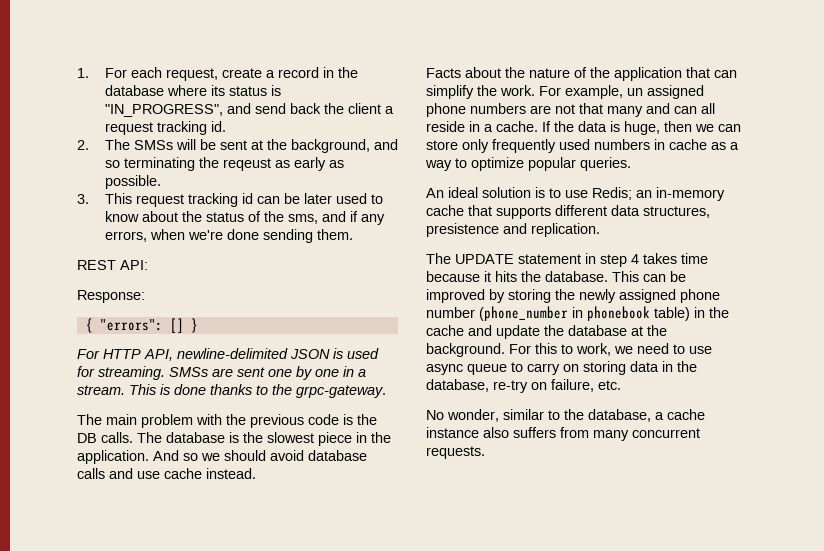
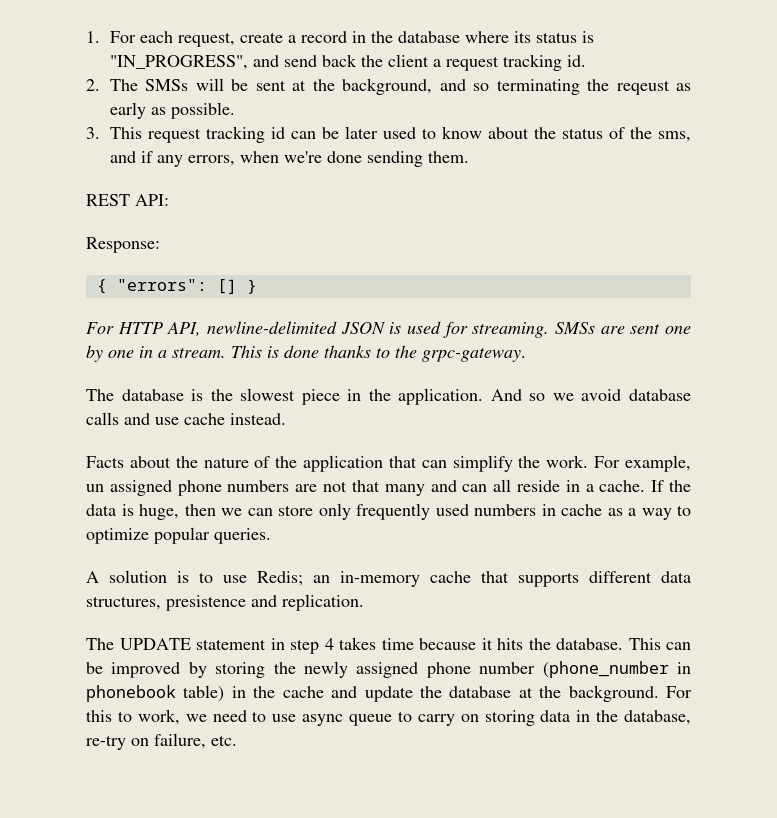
- The main problem with the previous code is the DB calls. The database is the slowest piece in the application.
+ The database is the slowest piece in the application.
- And so we should avoid database calls and use cache instead.
+ And so we avoid database calls and use cache instead.
- An ideal solution is to use Redis; an in-memory cache that supports different data structures, presistence and replication.
+ A solution is to use Redis; an in-memory cache that supports different data structures, presistence and replication.
- No wonder, similar to the database, a cache instance also suffers from many concurrent requests.

